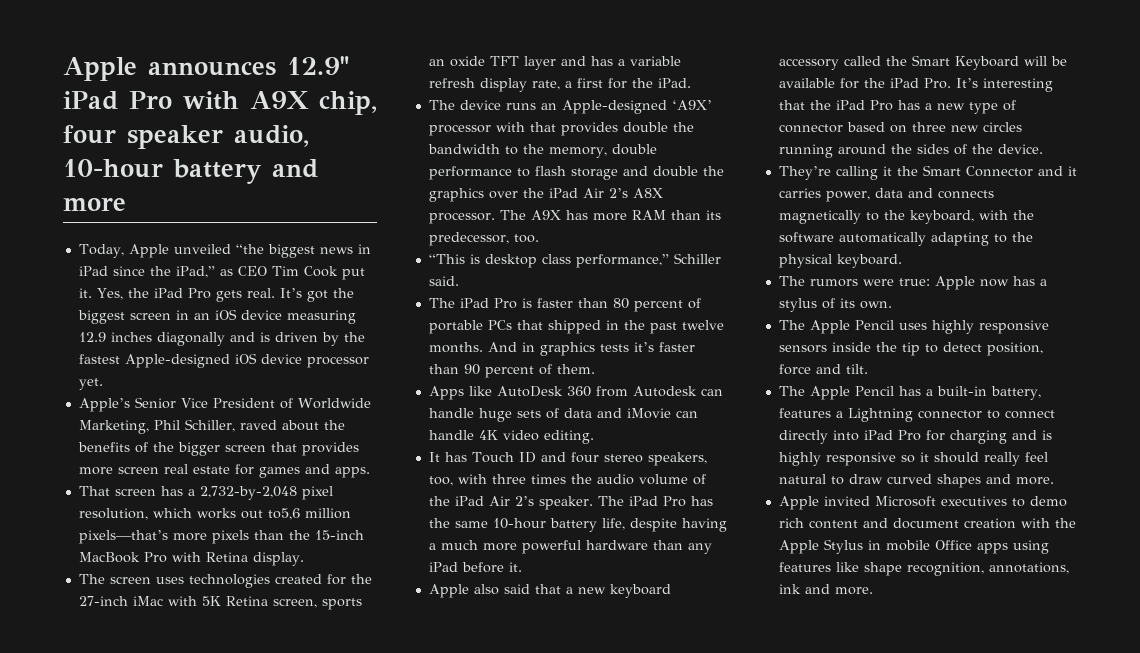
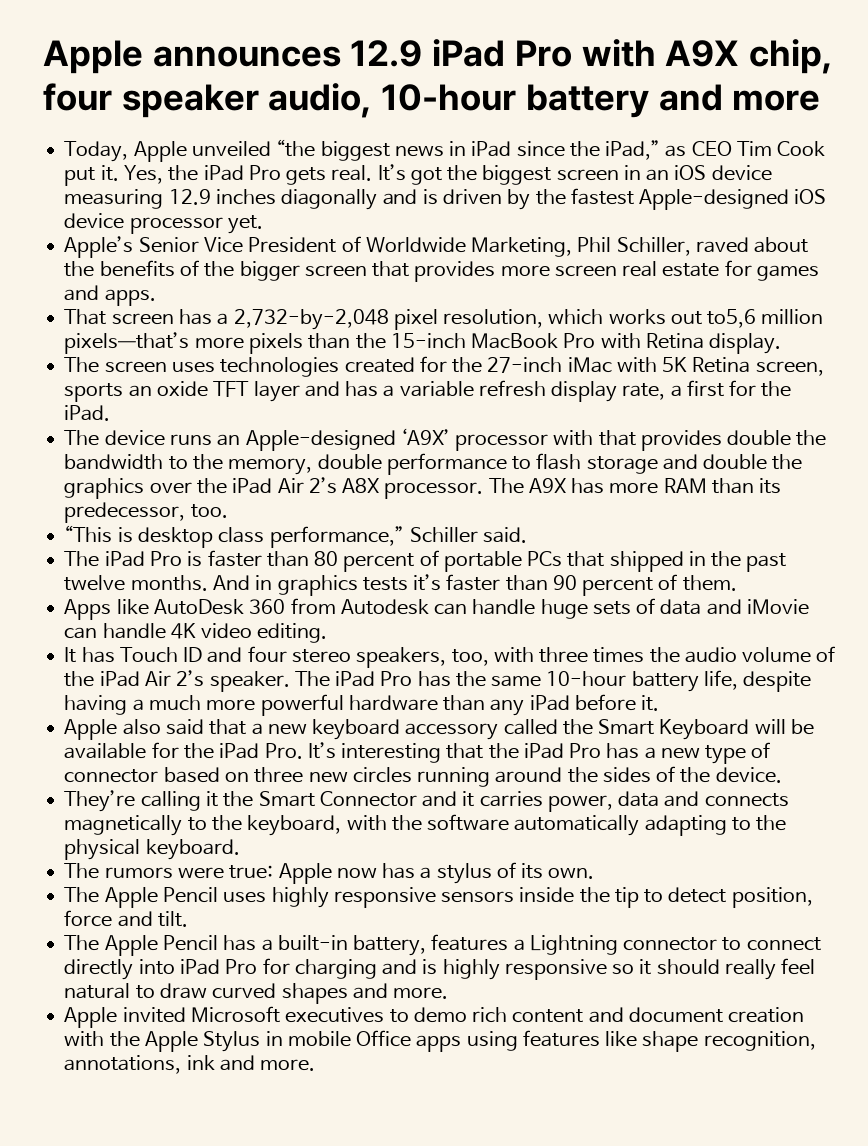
- Apple announces 12.9" iPad Pro with A9X chip, four speaker audio, 10-hour battery and more
+ Apple announces 12.9 iPad Pro with A9X chip, four speaker audio, 10-hour battery and more

